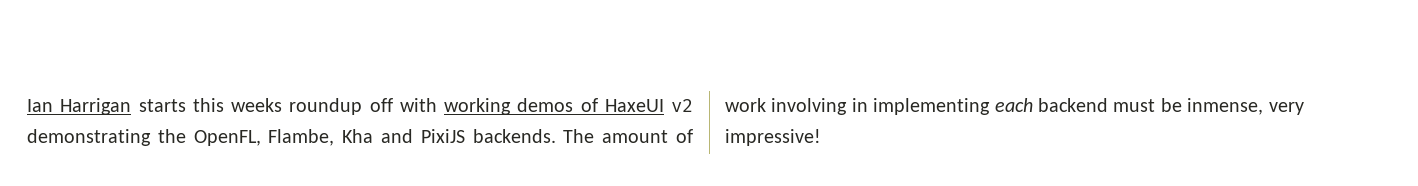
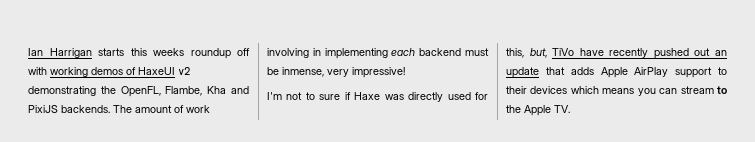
+ I'm not to sure if Haxe was directly used for this, but, TiVo have recently pushed out an update that adds Apple AirPlay support to their devices which means you can stream to the Apple TV.

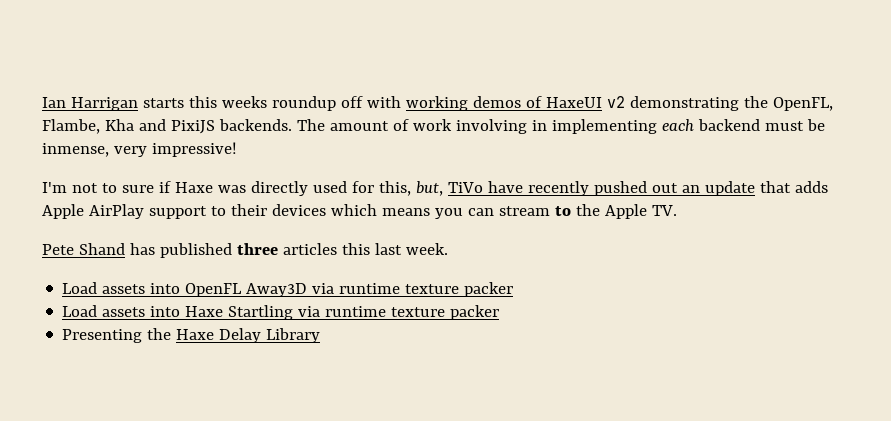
+ Pete Shand has published three articles this last week.
+ Load assets into OpenFL Away3D via runtime texture packer
+ Load assets into Haxe Startling via runtime texture packer
+ Presenting the Haxe Delay Library

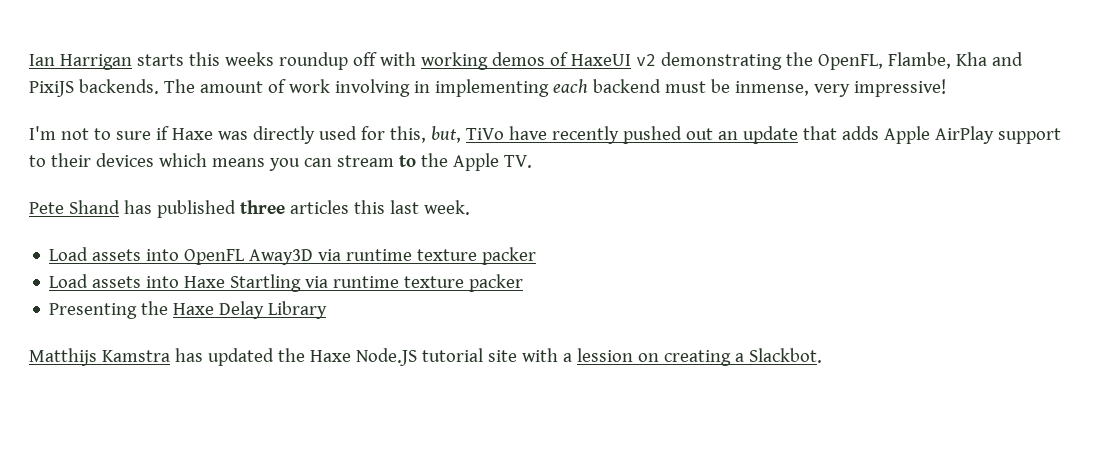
+ Matthijs Kamstra has updated the Haxe Node.JS tutorial site with a lession on creating a Slackbot.

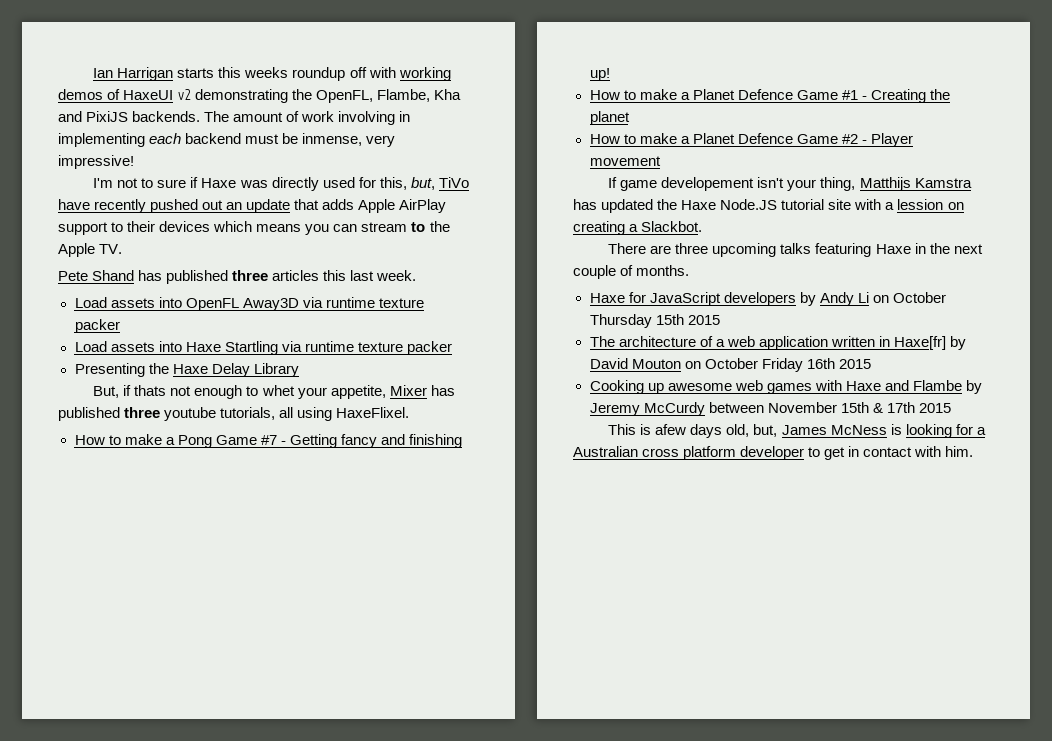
- Matthijs Kamstra has updated the Haxe Node.JS tutorial site with a lession on creating a Slackbot.
+ But, if thats not enough to whet your appetite, Mixer has published three youtube tutorials, all using HaxeFlixel.
+ How to make a Pong Game #7 - Getting fancy and finishing up!
+ How to make a Planet Defence Game #1 - Creating the planet
+ How to make a Planet Defence Game #2 - Player movement
+ If game developement isn't your thing, Matthijs Kamstra has updated the Haxe Node.JS tutorial site with a lession on creating a Slackbot.
+ There are three upcoming talks featuring Haxe in the next couple of months.
+ Haxe for JavaScript developers by Andy Li on October Thursday 15th 2015
+ The architecture of a web application written in Haxe[fr] by David Mouton on October Friday 16th 2015
+ Cooking up awesome web games with Haxe and Flambe by Jeremy McCurdy between November 15th & 17th 2015
+ This is afew days old, but, James McNess is looking for a Australian cross platform developer to get in contact with him.

